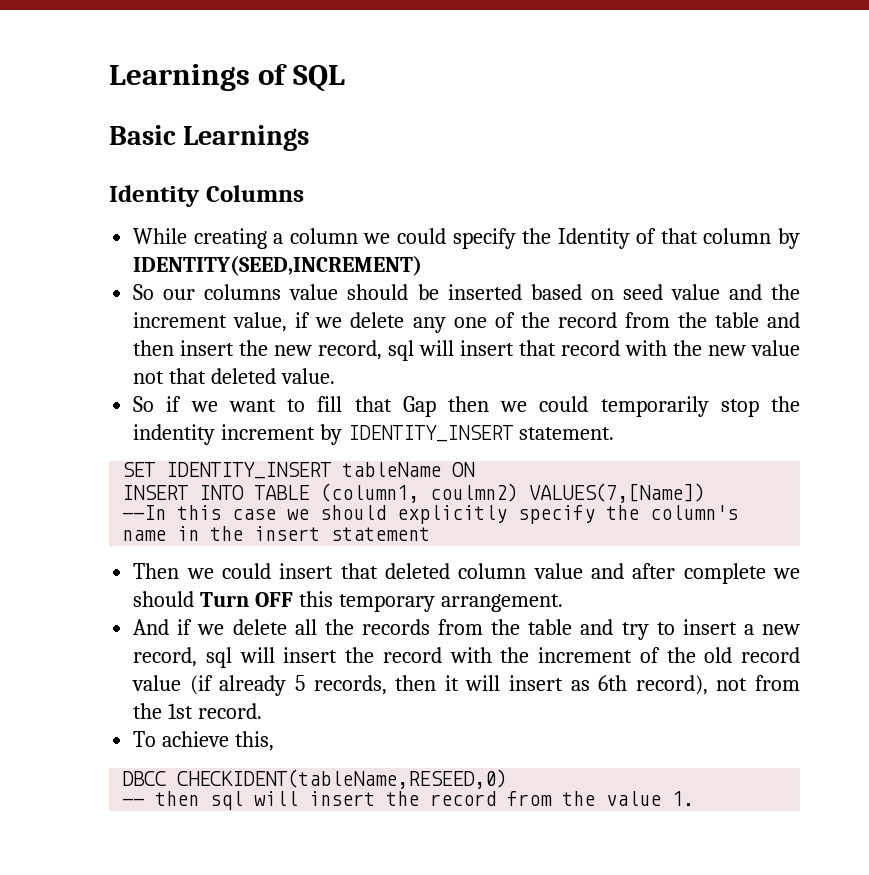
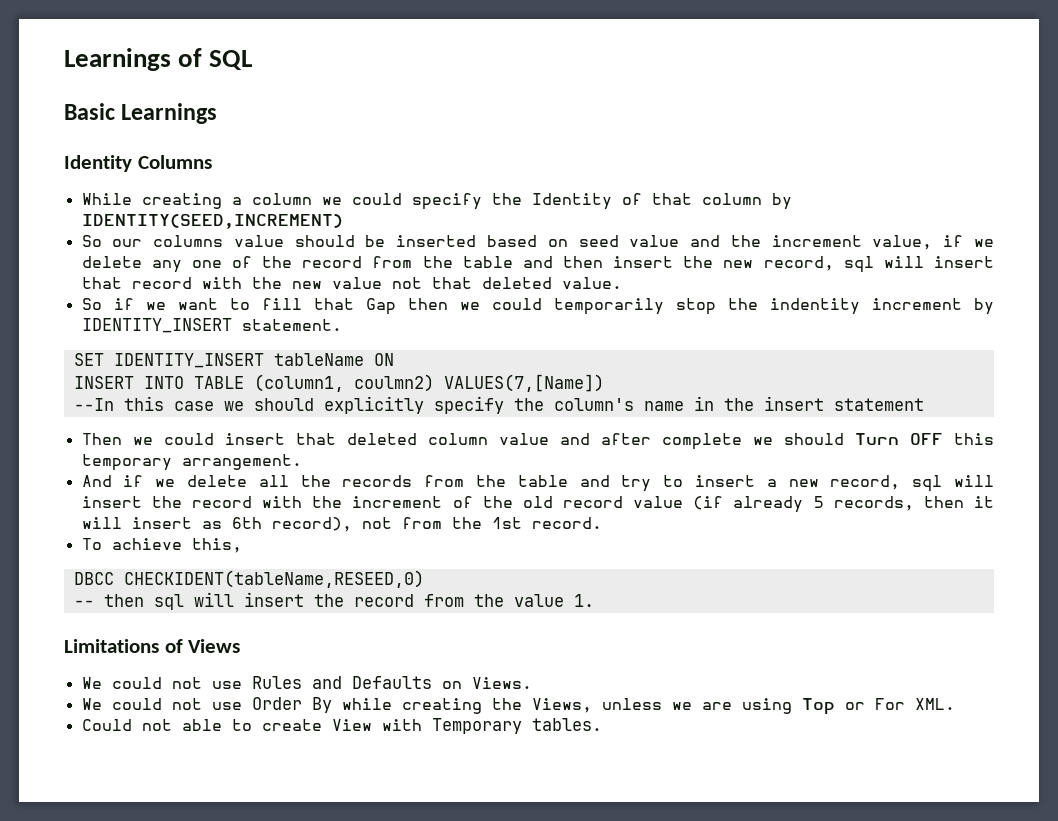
+ Limitations of Views
+ We could not use Rules and Defaults on Views.
+ We could not use Order By while creating the Views, unless we are using Top or For XML.
+ Could not able to create View with Temporary tables.

